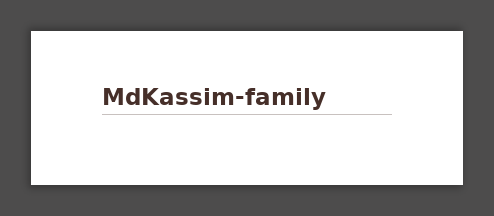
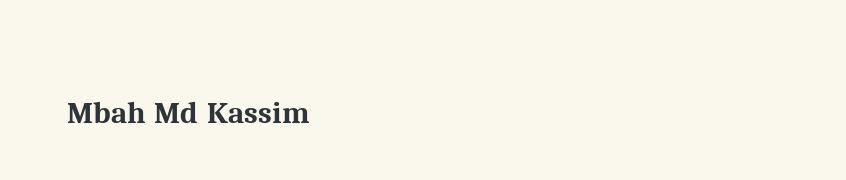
- MdKassim-family
+ Mbah Md Kassim

